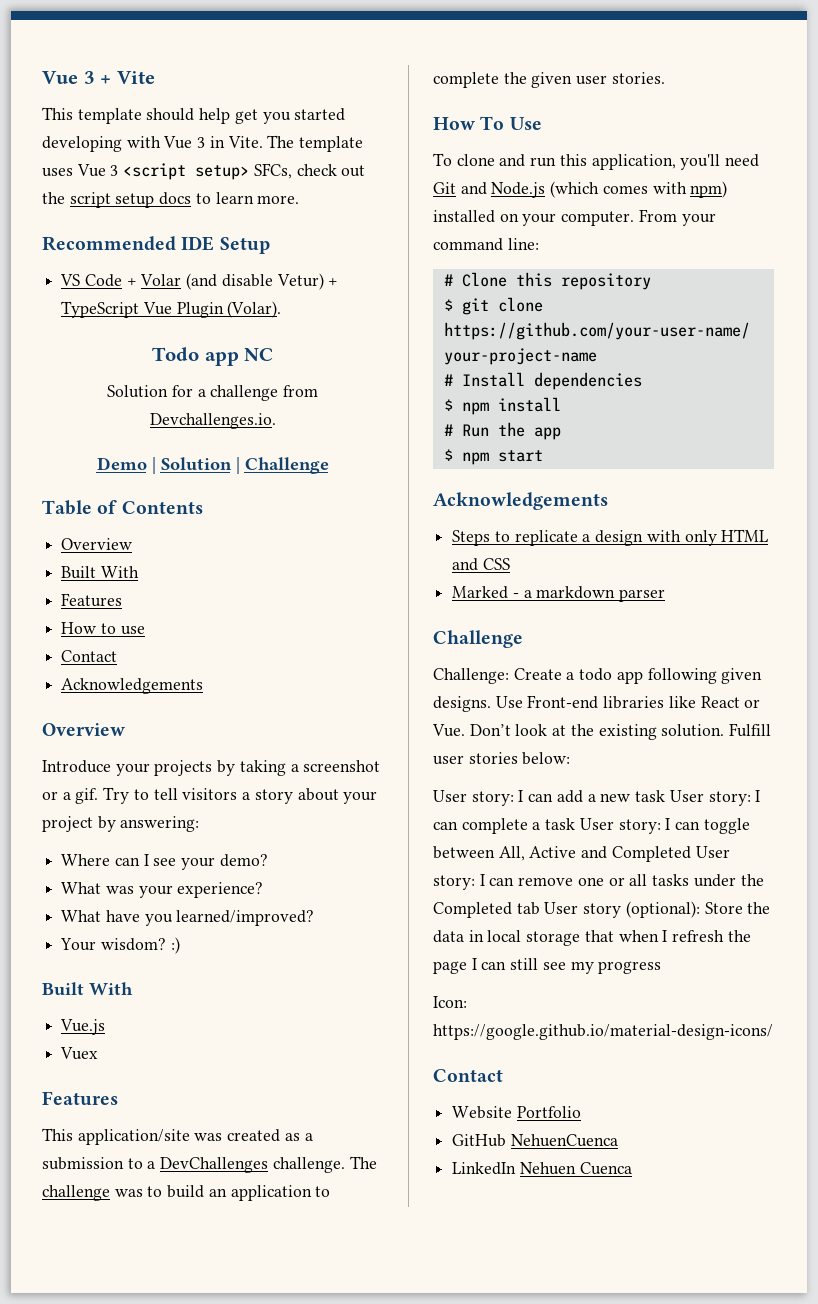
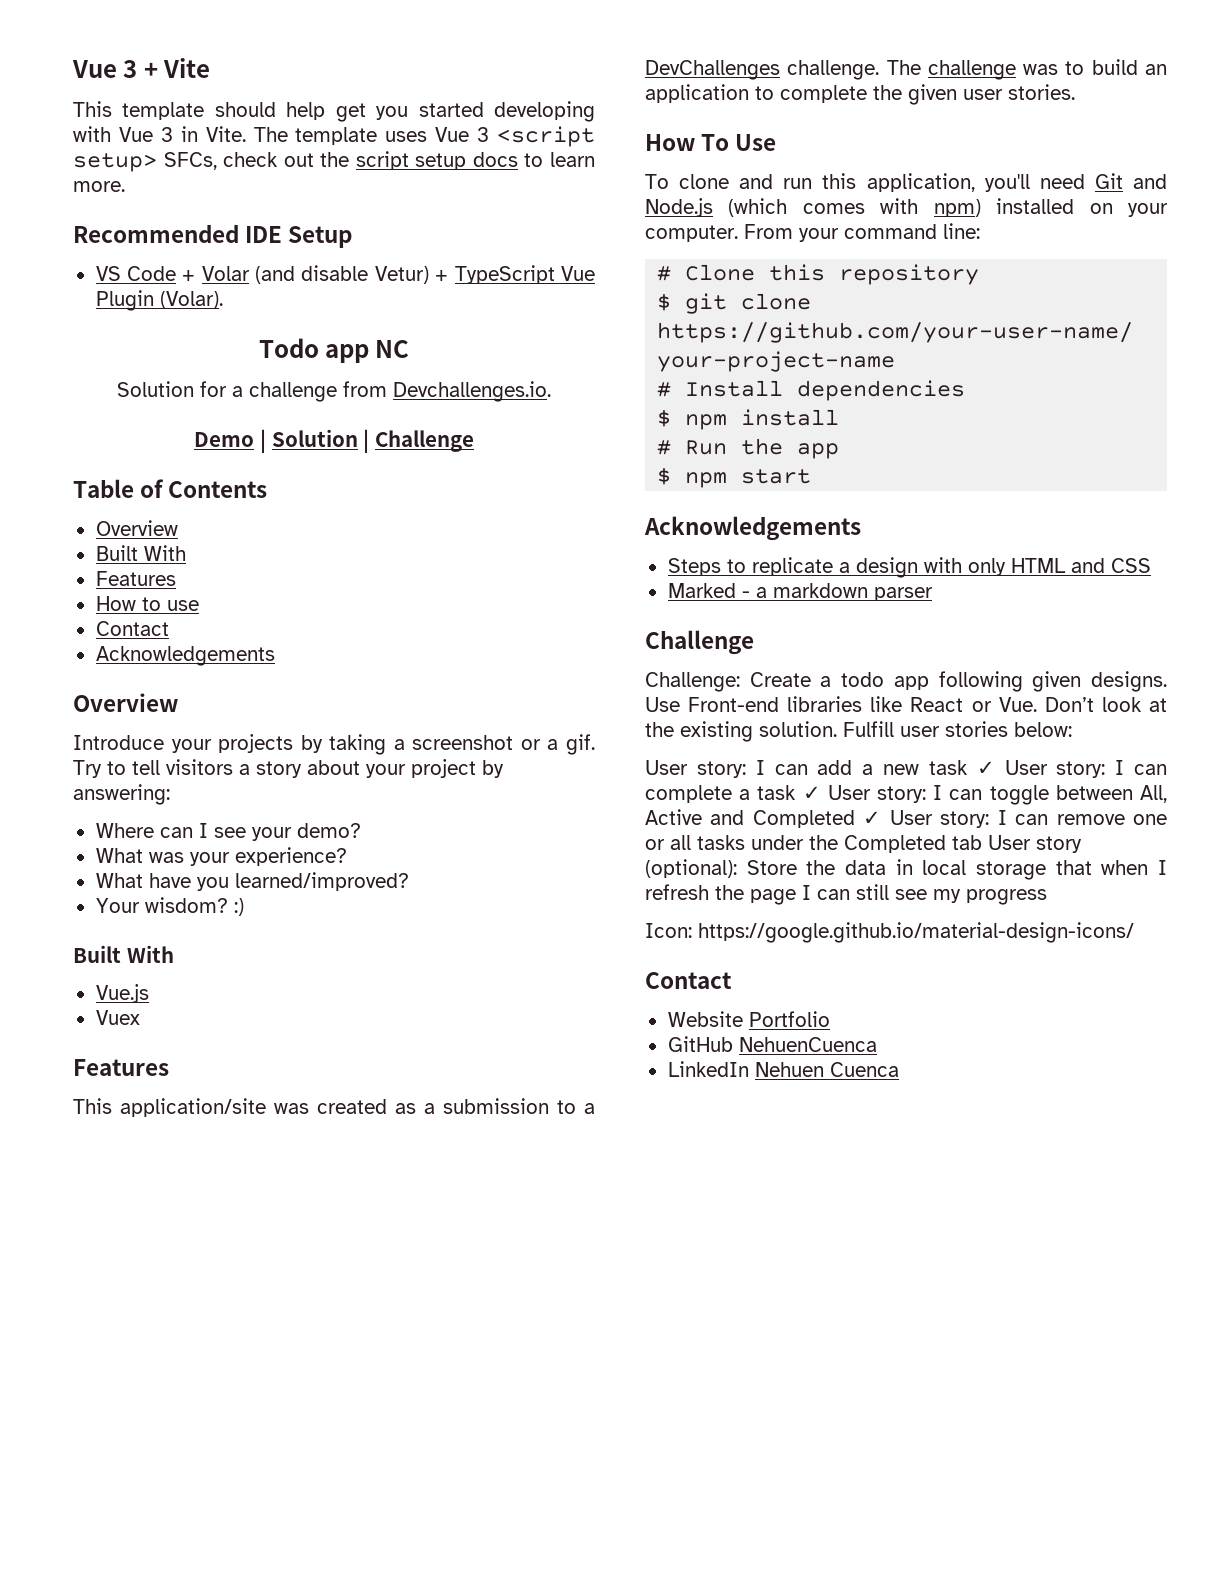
- User story: I can add a new task User story: I can complete a task User story: I can toggle between All, Active and Completed User story: I can remove one or all tasks under the Completed tab User story (optional): Store the data in local storage that when I refresh the page I can still see my progress
+ User story: I can add a new task ✓ User story: I can complete a task ✓ User story: I can toggle between All, Active and Completed ✓ User story: I can remove one or all tasks under the Completed tab User story (optional): Store the data in local storage that when I refresh the page I can still see my progress

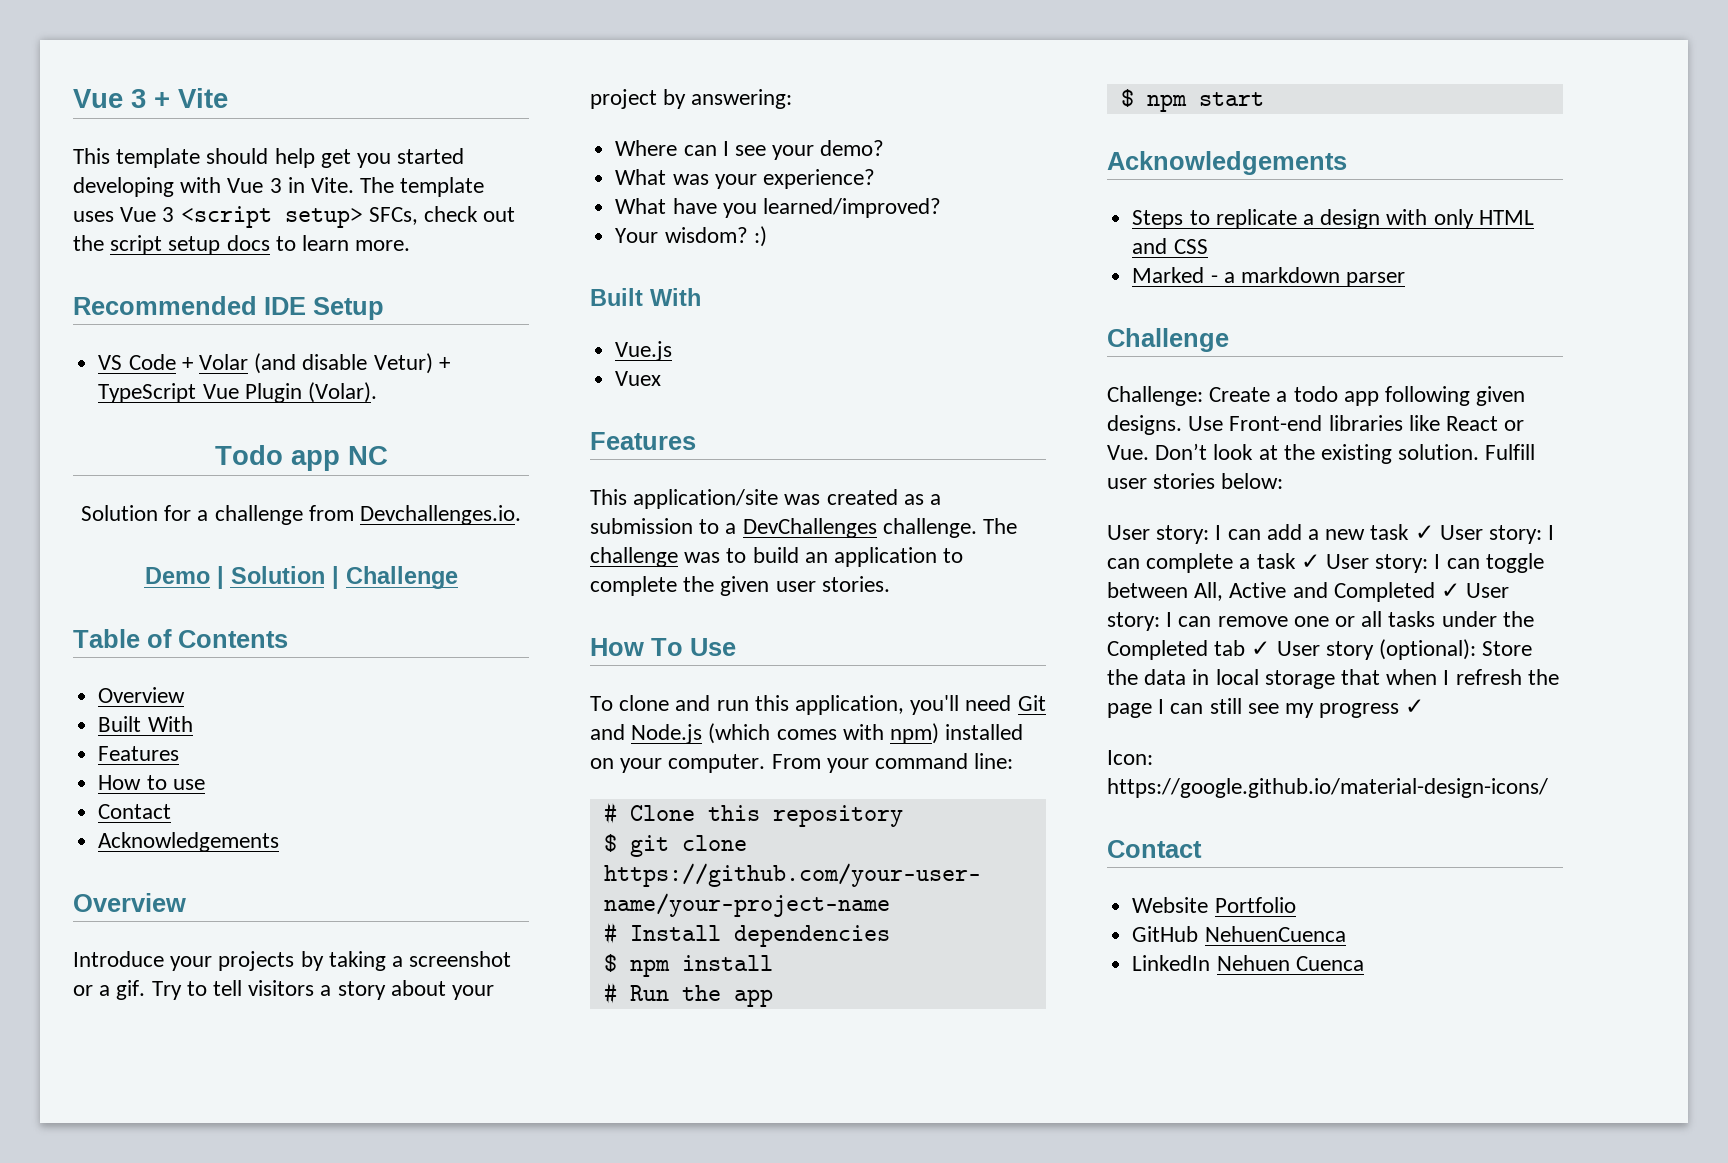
- I can remove one or all tasks under the Completed tab User story (optional):
+ I can remove one or all tasks under the Completed tab ✓ User story (optional):
- Store the data in local storage that when I refresh the page I can still see my progress
+ Store the data in local storage that when I refresh the page I can still see my progress ✓

